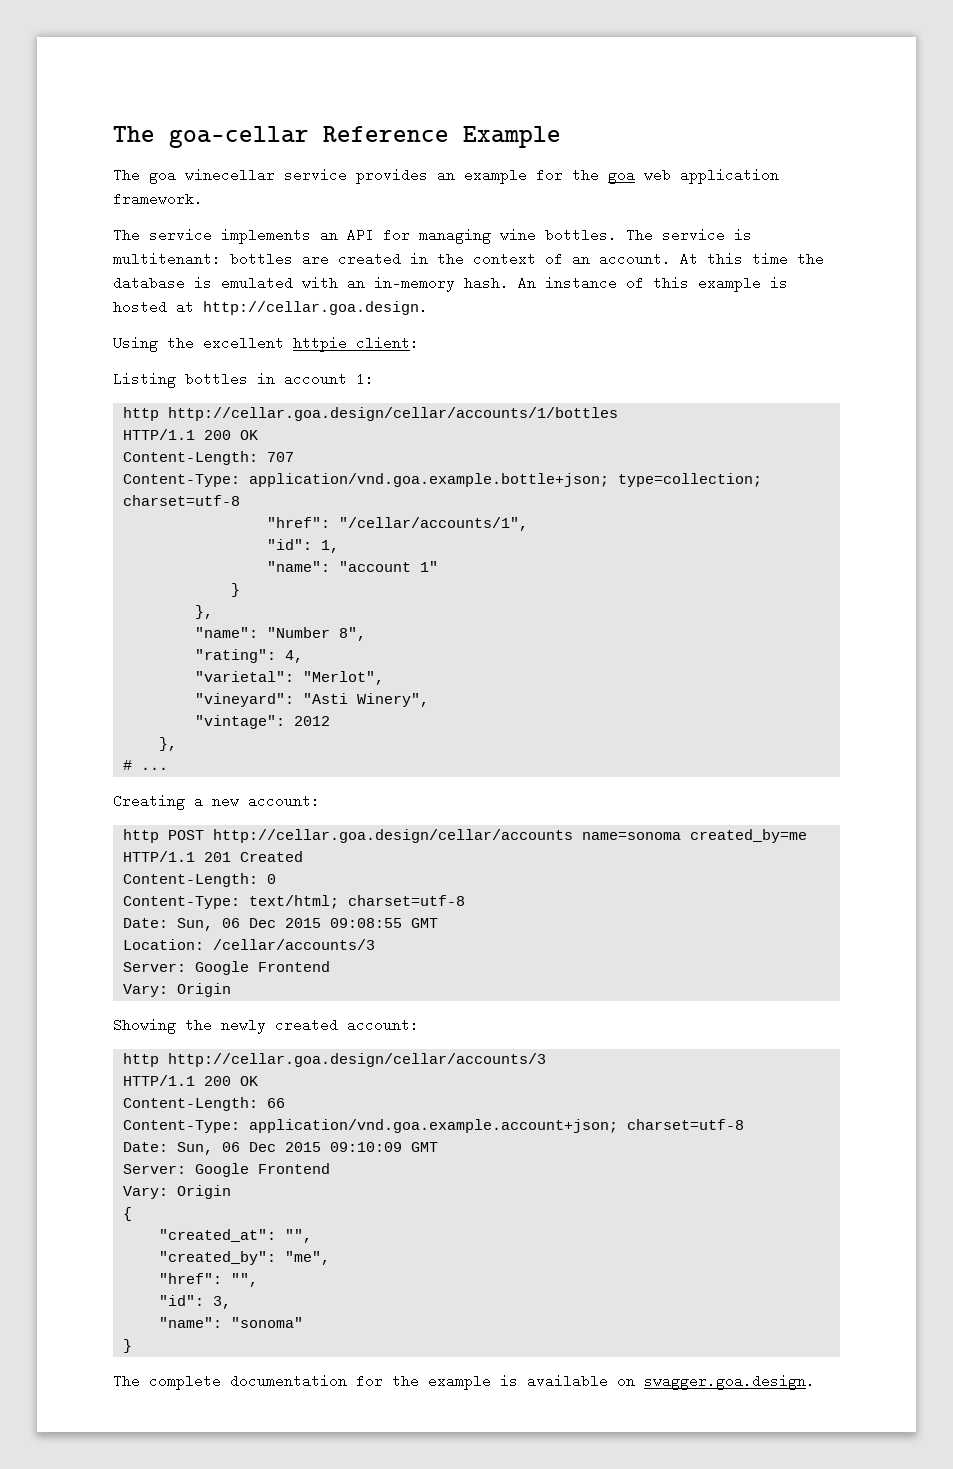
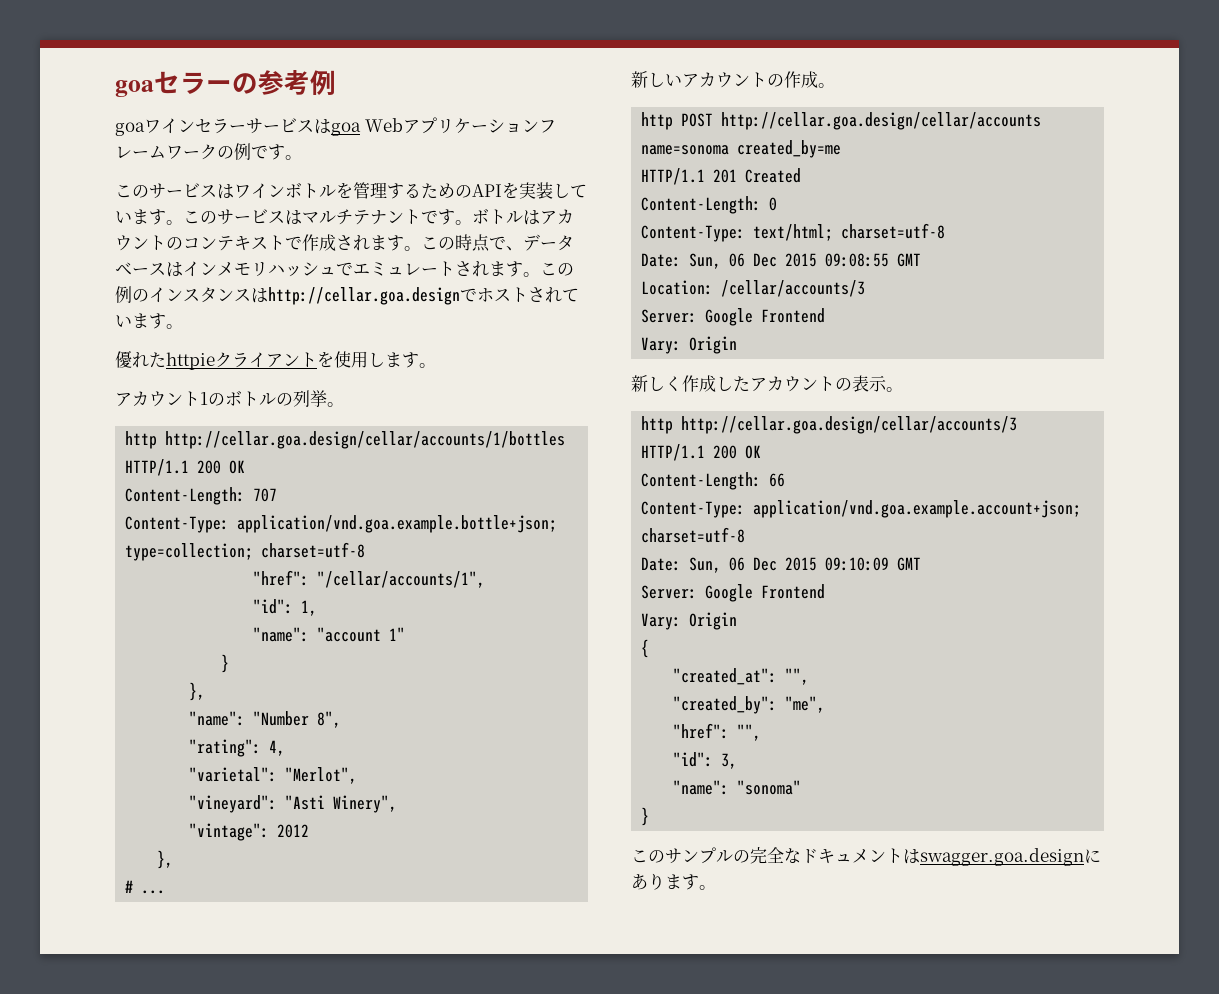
- The goa-cellar Reference Example
- The goa winecellar service provides an example for the goa web application framework.
- The service implements an API for managing wine bottles. The service is multitenant: bottles are created in the context of an account. At this time the database is emulated with an in-memory hash. An instance of this example is hosted at http://cellar.goa.design.
- Using the excellent httpie client:
- Listing bottles in account 1:
+ goaセラーの参考例
+ goaワインセラーサービスはgoa Webアプリケーションフレームワークの例です。
+ このサービスはワインボトルを管理するためのAPIを実装しています。このサービスはマルチテナントです。ボトルはアカウントのコンテキストで作成されます。この時点で、データベースはインメモリハッシュでエミュレートされます。この例のインスタンスはhttp://cellar.goa.designでホストされています。
+ 優れたhttpieクライアントを使用します。
+ アカウント1のボトルの列挙。
- Creating a new account:
+ 新しいアカウントの作成。
- Showing the newly created account:
+ 新しく作成したアカウントの表示。
- The complete documentation for the example is available on swagger.goa.design.
+ このサンプルの完全なドキュメントはswagger.goa.designにあります。

